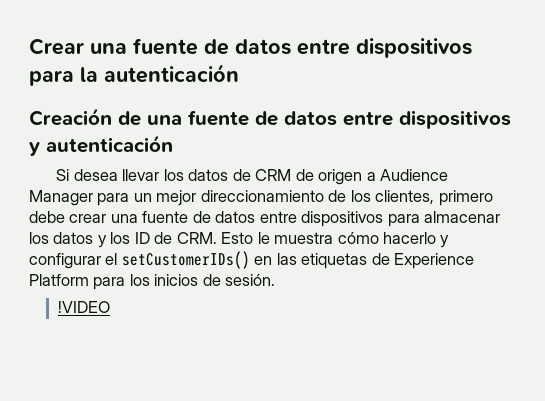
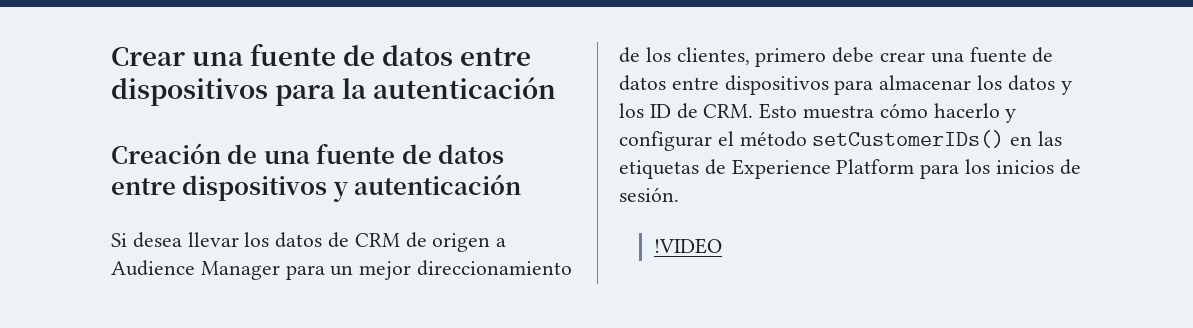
- Si desea llevar los datos de CRM de origen a Audience Manager para un mejor direccionamiento de los clientes, primero debe crear una fuente de datos entre dispositivos para almacenar los datos y los ID de CRM. Esto le muestra cómo hacerlo y configurar el setCustomerIDs() en las etiquetas de Experience Platform para los inicios de sesión.
+ Si desea llevar los datos de CRM de origen a Audience Manager para un mejor direccionamiento de los clientes, primero debe crear una fuente de datos entre dispositivos para almacenar los datos y los ID de CRM. Esto muestra cómo hacerlo y configurar el método setCustomerIDs() en las etiquetas de Experience Platform para los inicios de sesión.

